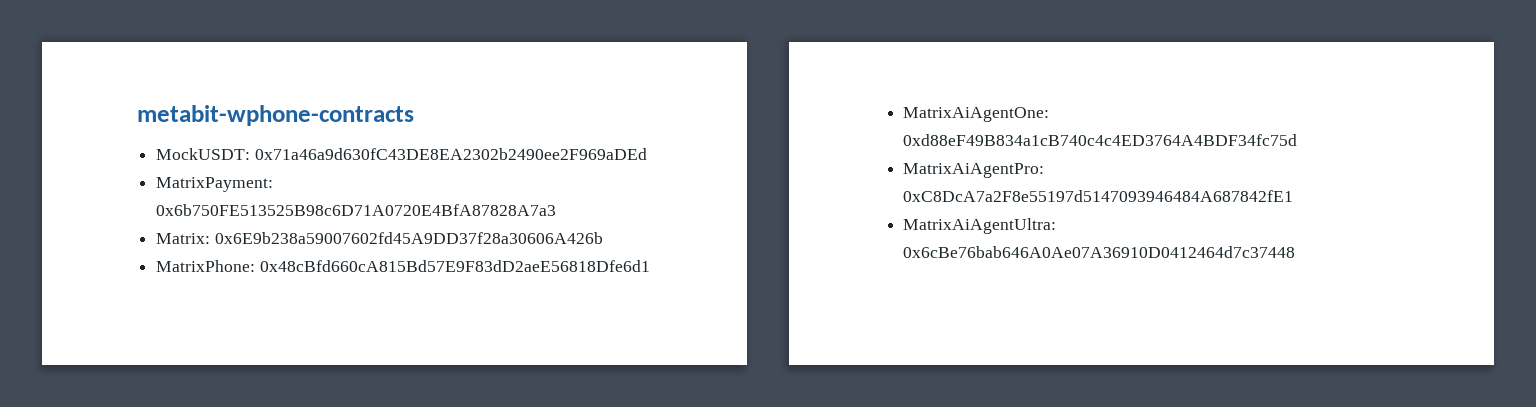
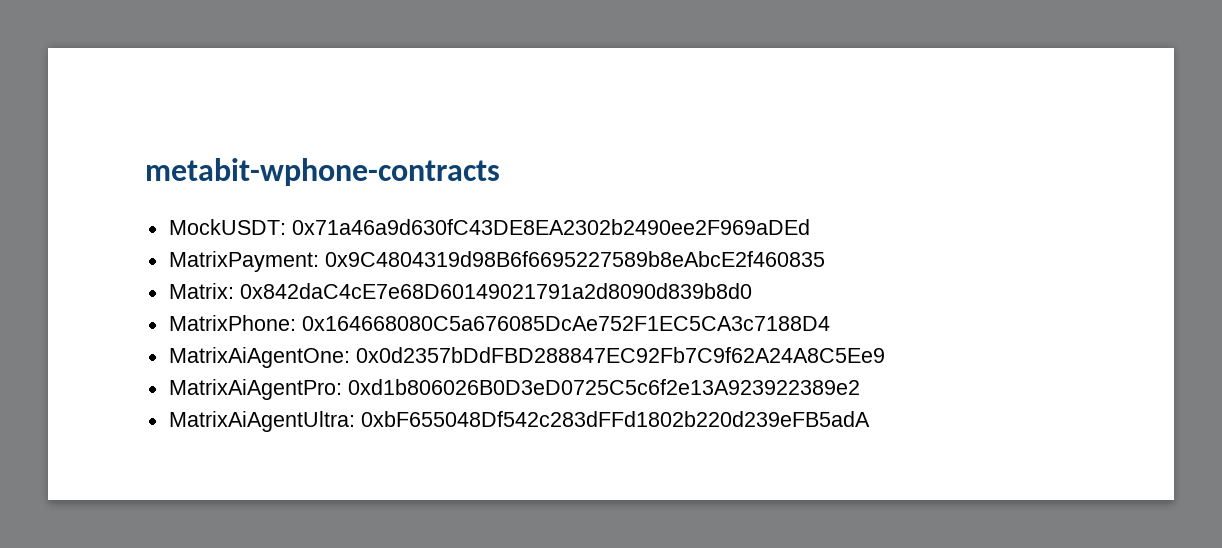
- MatrixPayment: 0x6b750FE513525B98c6D71A0720E4BfA87828A7a3
+ MatrixPayment: 0x9C4804319d98B6f6695227589b8eAbcE2f460835
- Matrix: 0x6E9b238a59007602fd45A9DD37f28a30606A426b
+ Matrix: 0x842daC4cE7e68D60149021791a2d8090d839b8d0
- MatrixPhone: 0x48cBfd660cA815Bd57E9F83dD2aeE56818Dfe6d1
+ MatrixPhone: 0x164668080C5a676085DcAe752F1EC5CA3c7188D4
- MatrixAiAgentOne: 0xd88eF49B834a1cB740c4c4ED3764A4BDF34fc75d
+ MatrixAiAgentOne: 0x0d2357bDdFBD288847EC92Fb7C9f62A24A8C5Ee9
- MatrixAiAgentPro: 0xC8DcA7a2F8e55197d5147093946484A687842fE1
+ MatrixAiAgentPro: 0xd1b806026B0D3eD0725C5c6f2e13A923922389e2
- MatrixAiAgentUltra: 0x6cBe76bab646A0Ae07A36910D0412464d7c37448
+ MatrixAiAgentUltra: 0xbF655048Df542c283dFFd1802b220d239eFB5adA

